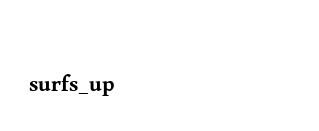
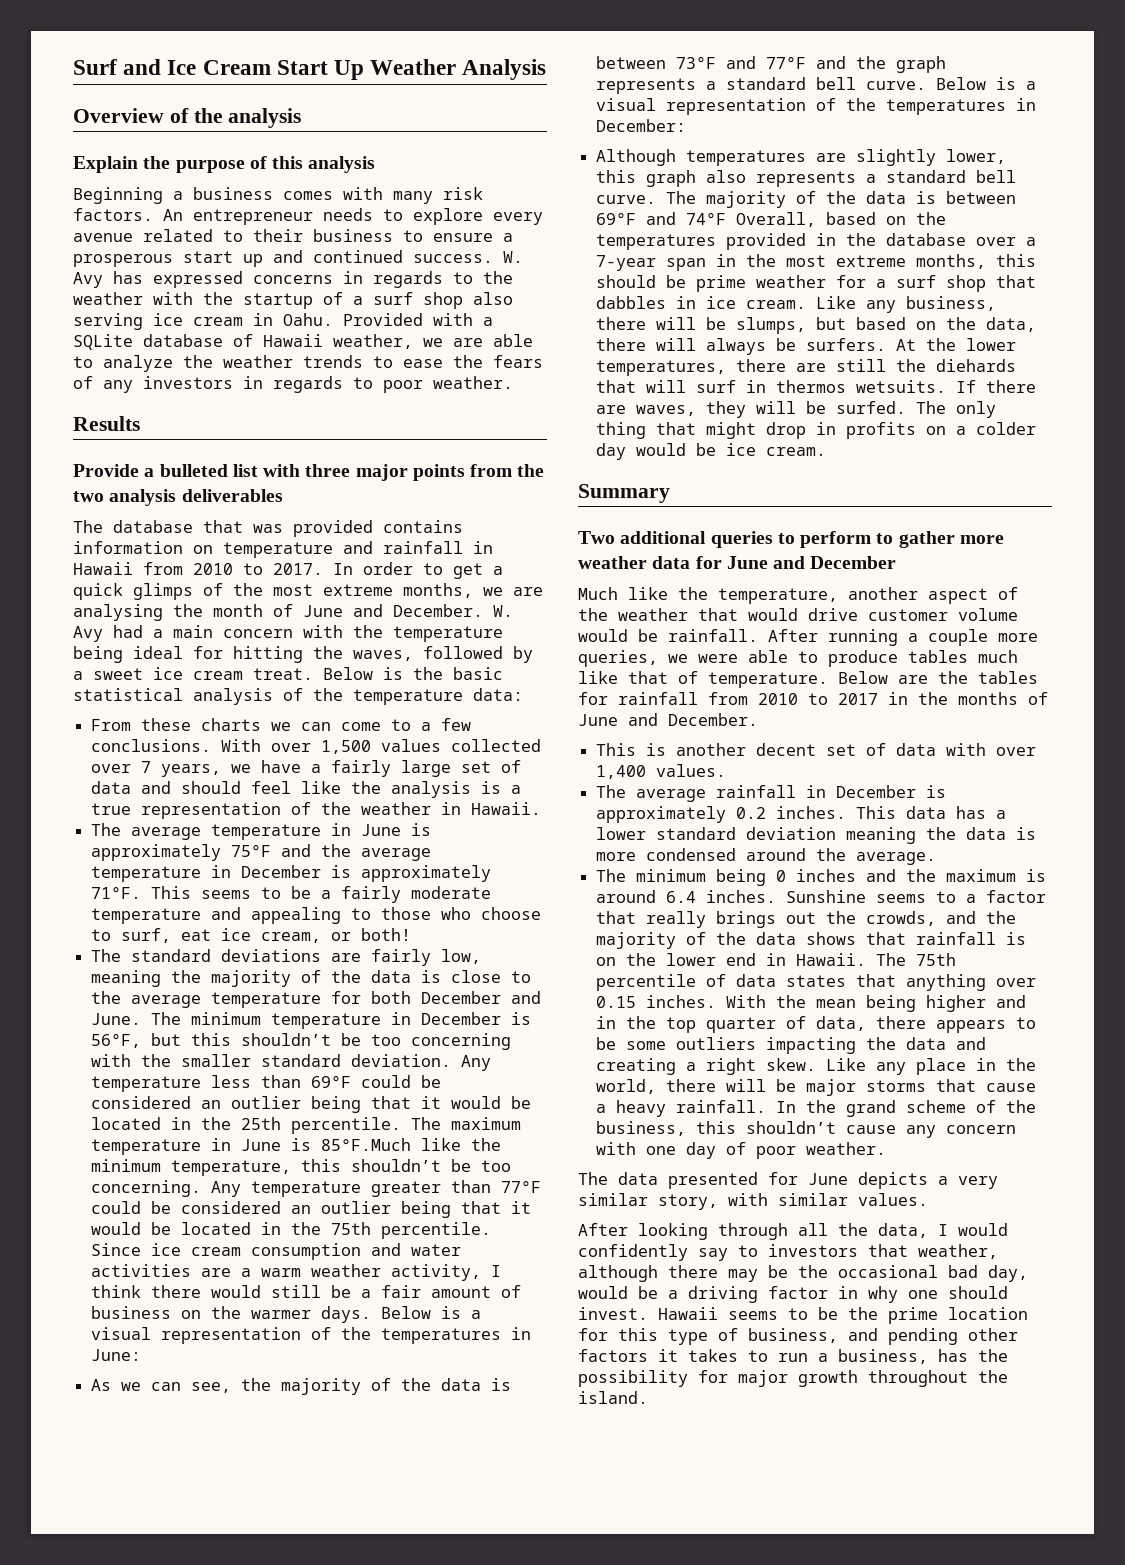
- surfs_up
+ Surf and Ice Cream Start Up Weather Analysis
+ Overview of the analysis
+ Explain the purpose of this analysis
+ Beginning a business comes with many risk factors. An entrepreneur needs to explore every avenue related to their business to ensure a prosperous start up and continued success. W. Avy has expressed concerns in regards to the weather with the startup of a surf shop also serving ice cream in Oahu. Provided with a SQLite database of Hawaii weather, we are able to analyze the weather trends to ease the fears of any investors in regards to poor weather.
+ Results
+ Provide a bulleted list with three major points from the two analysis deliverables
+ The database that was provided contains information on temperature and rainfall in Hawaii from 2010 to 2017. In order to get a quick glimps of the most extreme months, we are analysing the month of June and December. W. Avy had a main concern with the temperature being ideal for hitting the waves, followed by a sweet ice cream treat. Below is the basic statistical analysis of the temperature data:
+ From these charts we can come to a few conclusions. With over 1,500 values collected over 7 years, we have a fairly large set of data and should feel like the analysis is a true representation of the weather in Hawaii.
+ The average temperature in June is approximately 75°F and the average temperature in December is approximately 71°F. This seems to be a fairly moderate temperature and appealing to those who choose to surf, eat ice cream, or both!
+ The standard deviations are fairly low, meaning the majority of the data is close to the average temperature for both December and June. The minimum temperature in December is 56°F, but this shouldn’t be too concerning with the smaller standard deviation. Any temperature less than 69°F could be considered an outlier being that it would be located in the 25th percentile. The maximum temperature in June is 85°F.Much like the minimum temperature, this shouldn’t be too concerning. Any temperature greater than 77°F could be considered an outlier being that it would be located in the 75th percentile. Since ice cream consumption and water activities are a warm weather activity, I think there would still be a fair amount of business on the warmer days. Below is a visual representation of the temperatures in June:
+ As we can see, the majority of the data is between 73°F and 77°F and the graph represents a standard bell curve. Below is a visual representation of the temperatures in December:
+ Although temperatures are slightly lower, this graph also represents a standard bell curve. The majority of the data is between 69°F and 74°F Overall, based on the temperatures provided in the database over a 7-year span in the most extreme months, this should be prime weather for a surf shop that dabbles in ice cream. Like any business, there will be slumps, but based on the data, there will always be surfers. At the lower temperatures, there are still the diehards that will surf in thermos wetsuits. If there are waves, they will be surfed. The only thing that might drop in profits on a colder day would be ice cream.
+ Summary
+ Two additional queries to perform to gather more weather data for June and December
+ Much like the temperature, another aspect of the weather that would drive customer volume would be rainfall. After running a couple more queries, we were able to produce tables much like that of temperature. Below are the tables for rainfall from 2010 to 2017 in the months of June and December.
+ This is another decent set of data with over 1,400 values.
+ The average rainfall in December is approximately 0.2 inches. This data has a lower standard deviation meaning the data is more condensed around the average.
+ The minimum being 0 inches and the maximum is around 6.4 inches. Sunshine seems to a factor that really brings out the crowds, and the majority of the data shows that rainfall is on the lower end in Hawaii. The 75th percentile of data states that anything over 0.15 inches. With the mean being higher and in the top quarter of data, there appears to be some outliers impacting the data and creating a right skew. Like any place in the world, there will be major storms that cause a heavy rainfall. In the grand scheme of the business, this shouldn’t cause any concern with one day of poor weather.
+ The data presented for June depicts a very similar story, with similar values.
+ After looking through all the data, I would confidently say to investors that weather, although there may be the occasional bad day, would be a driving factor in why one should invest. Hawaii seems to be the prime location for this type of business, and pending other factors it takes to run a business, has the possibility for major growth throughout the island.

